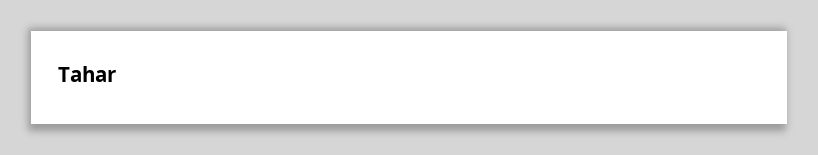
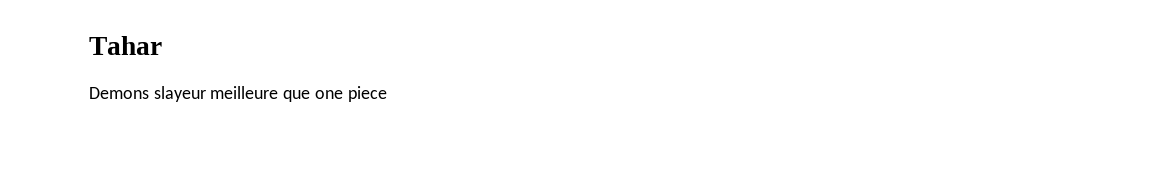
+ Demons slayeur meilleure que one piece

